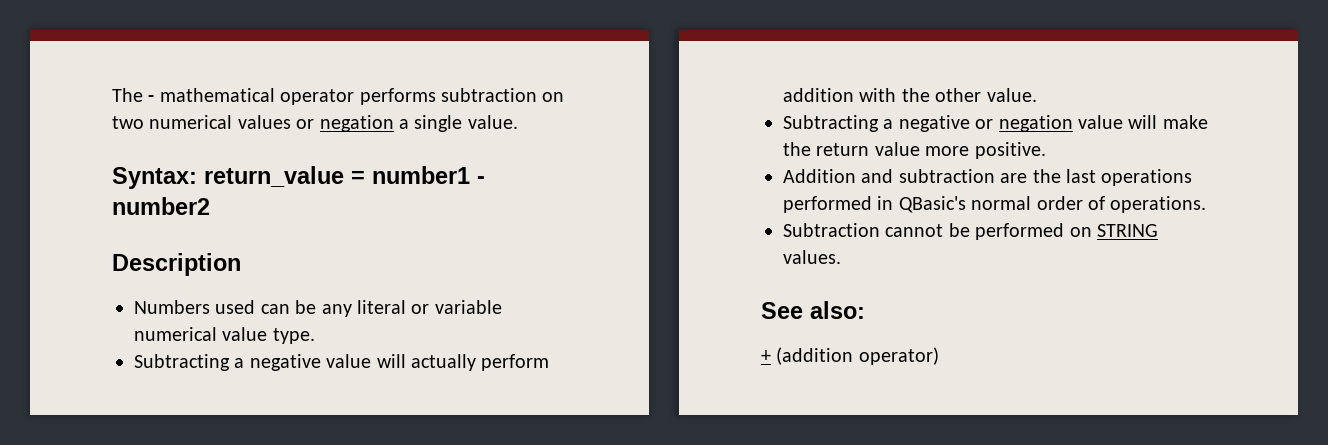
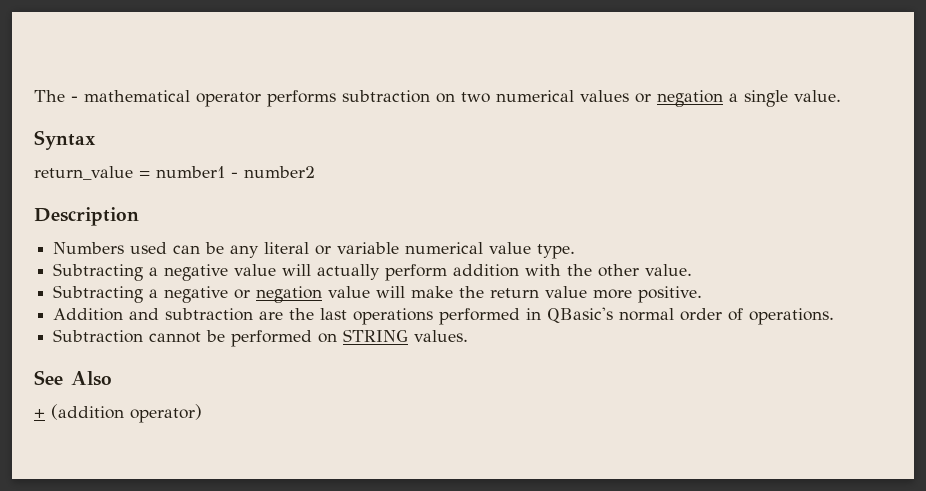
- Syntax: return_value = number1 - number2
+ Syntax
+ return_value = number1 - number2
- See also:
+ See Also

